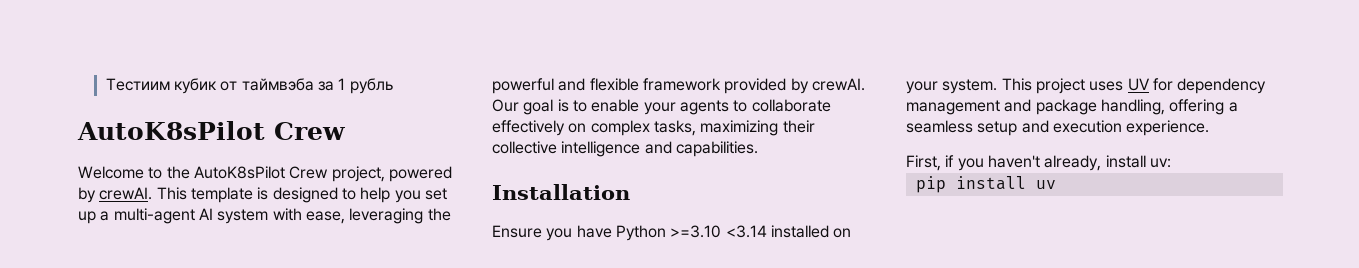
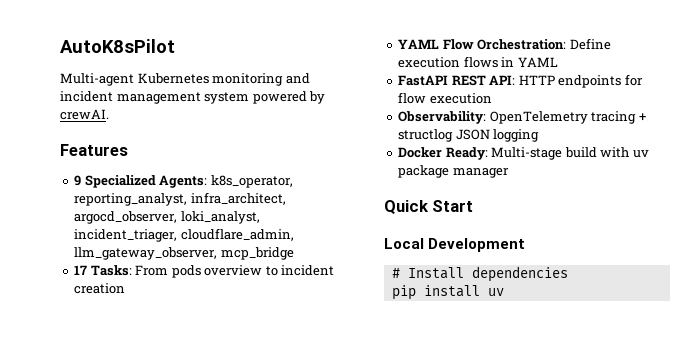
- Тестиим кубик от таймвэба за 1 рубль
- AutoK8sPilot Crew
- Welcome to the AutoK8sPilot Crew project, powered by crewAI. This template is designed to help you set up a multi-agent AI system with ease, leveraging the powerful and flexible framework provided by crewAI. Our goal is to enable your agents to collaborate effectively on complex tasks, maximizing their collective intelligence and capabilities.
- Installation
- Ensure you have Python >=3.10 <3.14 installed on your system. This project uses UV for dependency management and package handling, offering a seamless setup and execution experience.
- First, if you haven't already, install uv:
+ AutoK8sPilot
+ Multi-agent Kubernetes monitoring and incident management system powered by crewAI.
+ Features
+ 9 Specialized Agents: k8s_operator, reporting_analyst, infra_architect, argocd_observer, loki_analyst, incident_triager, cloudflare_admin, llm_gateway_observer, mcp_bridge
+ 17 Tasks: From pods overview to incident creation
+ YAML Flow Orchestration: Define execution flows in YAML
+ FastAPI REST API: HTTP endpoints for flow execution
+ Observability: OpenTelemetry tracing + structlog JSON logging
+ Docker Ready: Multi-stage build with uv package manager
+ Quick Start
+ Local Development
+ # Install dependencies

